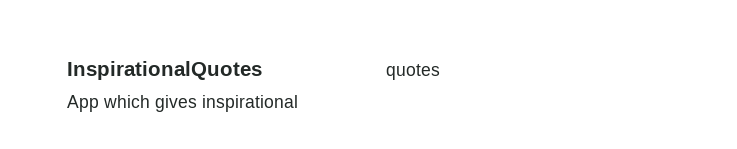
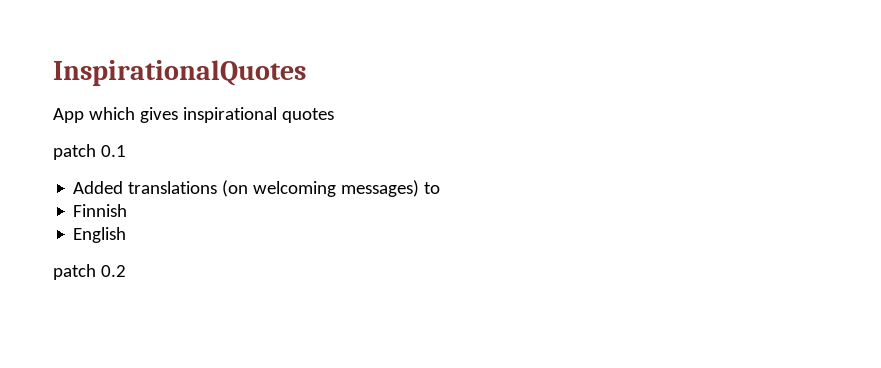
+ patch 0.1
+ Added translations (on welcoming messages) to
+ Finnish
+ English
+ patch 0.2

